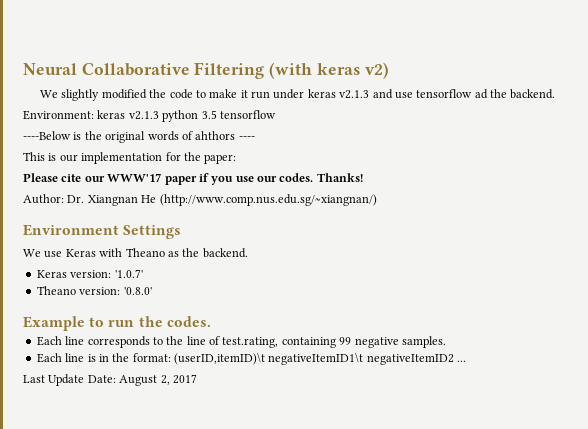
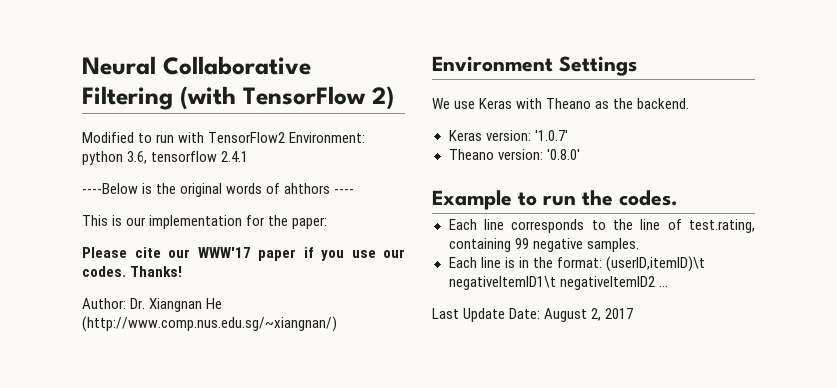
- Neural Collaborative Filtering (with keras v2)
- We slightly modified the code to make it run under keras v2.1.3 and use tensorflow ad the backend.
- Environment: keras v2.1.3 python 3.5 tensorflow
+ Neural Collaborative Filtering (with TensorFlow 2)
+ Modified to run with TensorFlow2 Environment: python 3.6, tensorflow 2.4.1

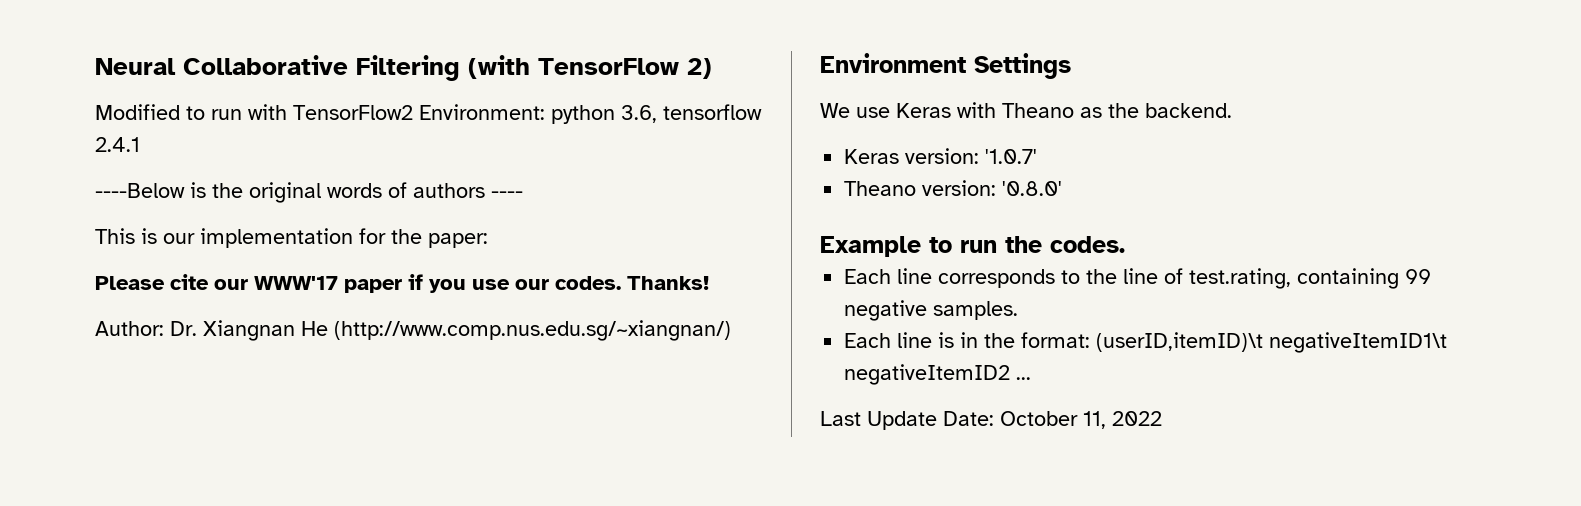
- ----Below is the original words of ahthors ----
+ ----Below is the original words of authors ----
- Last Update Date: August 2, 2017
+ Last Update Date: October 11, 2022

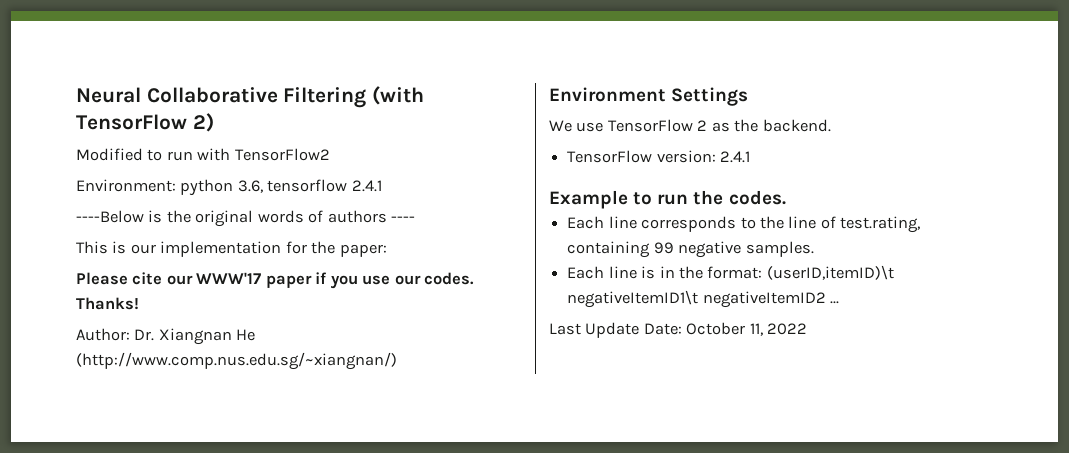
- Modified to run with TensorFlow2 Environment: python 3.6, tensorflow 2.4.1
+ Modified to run with TensorFlow2
+ Environment: python 3.6, tensorflow 2.4.1
- We use Keras with Theano as the backend.
+ We use TensorFlow 2 as the backend.
- Keras version: '1.0.7'
- Theano version: '0.8.0'
+ TensorFlow version: 2.4.1

